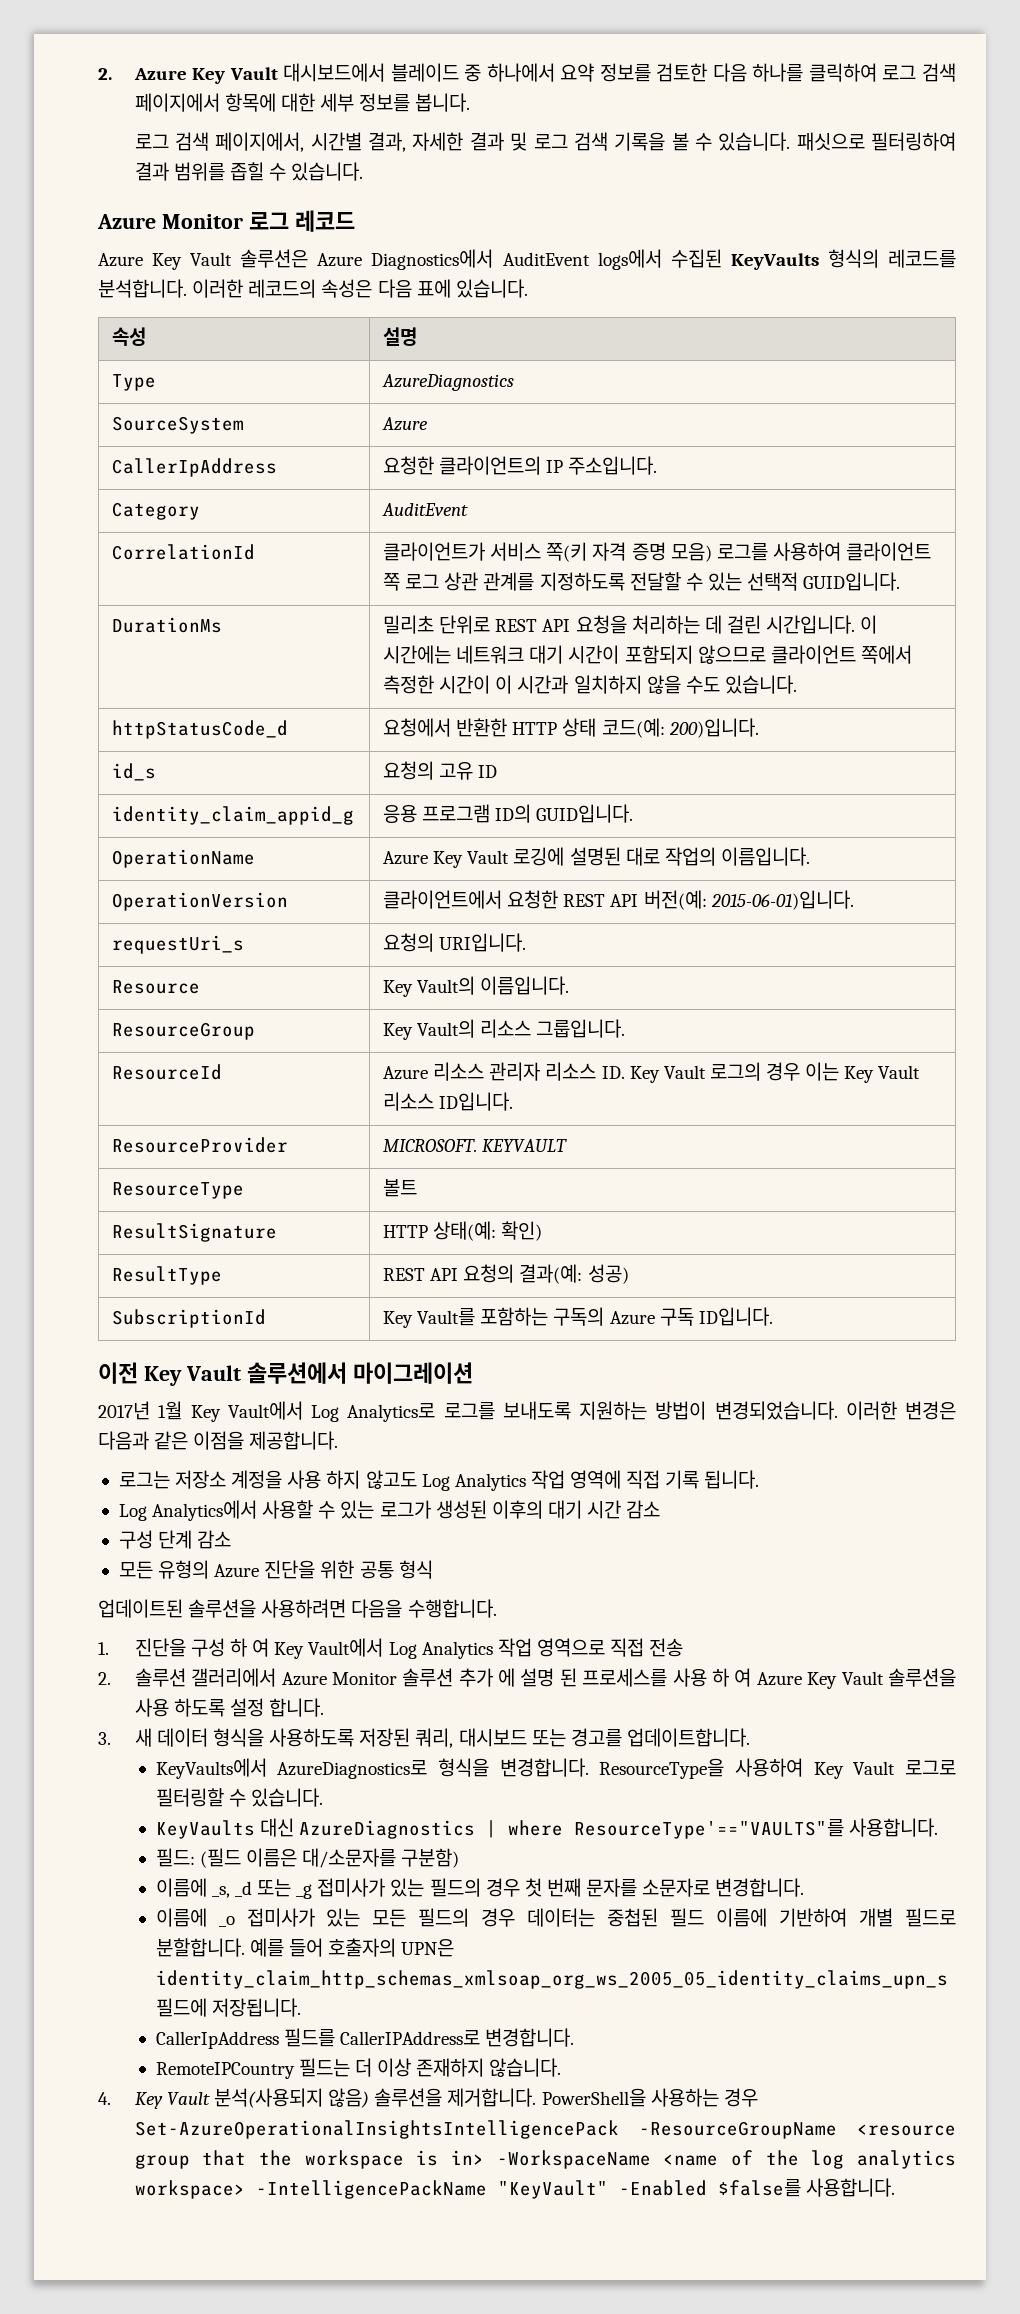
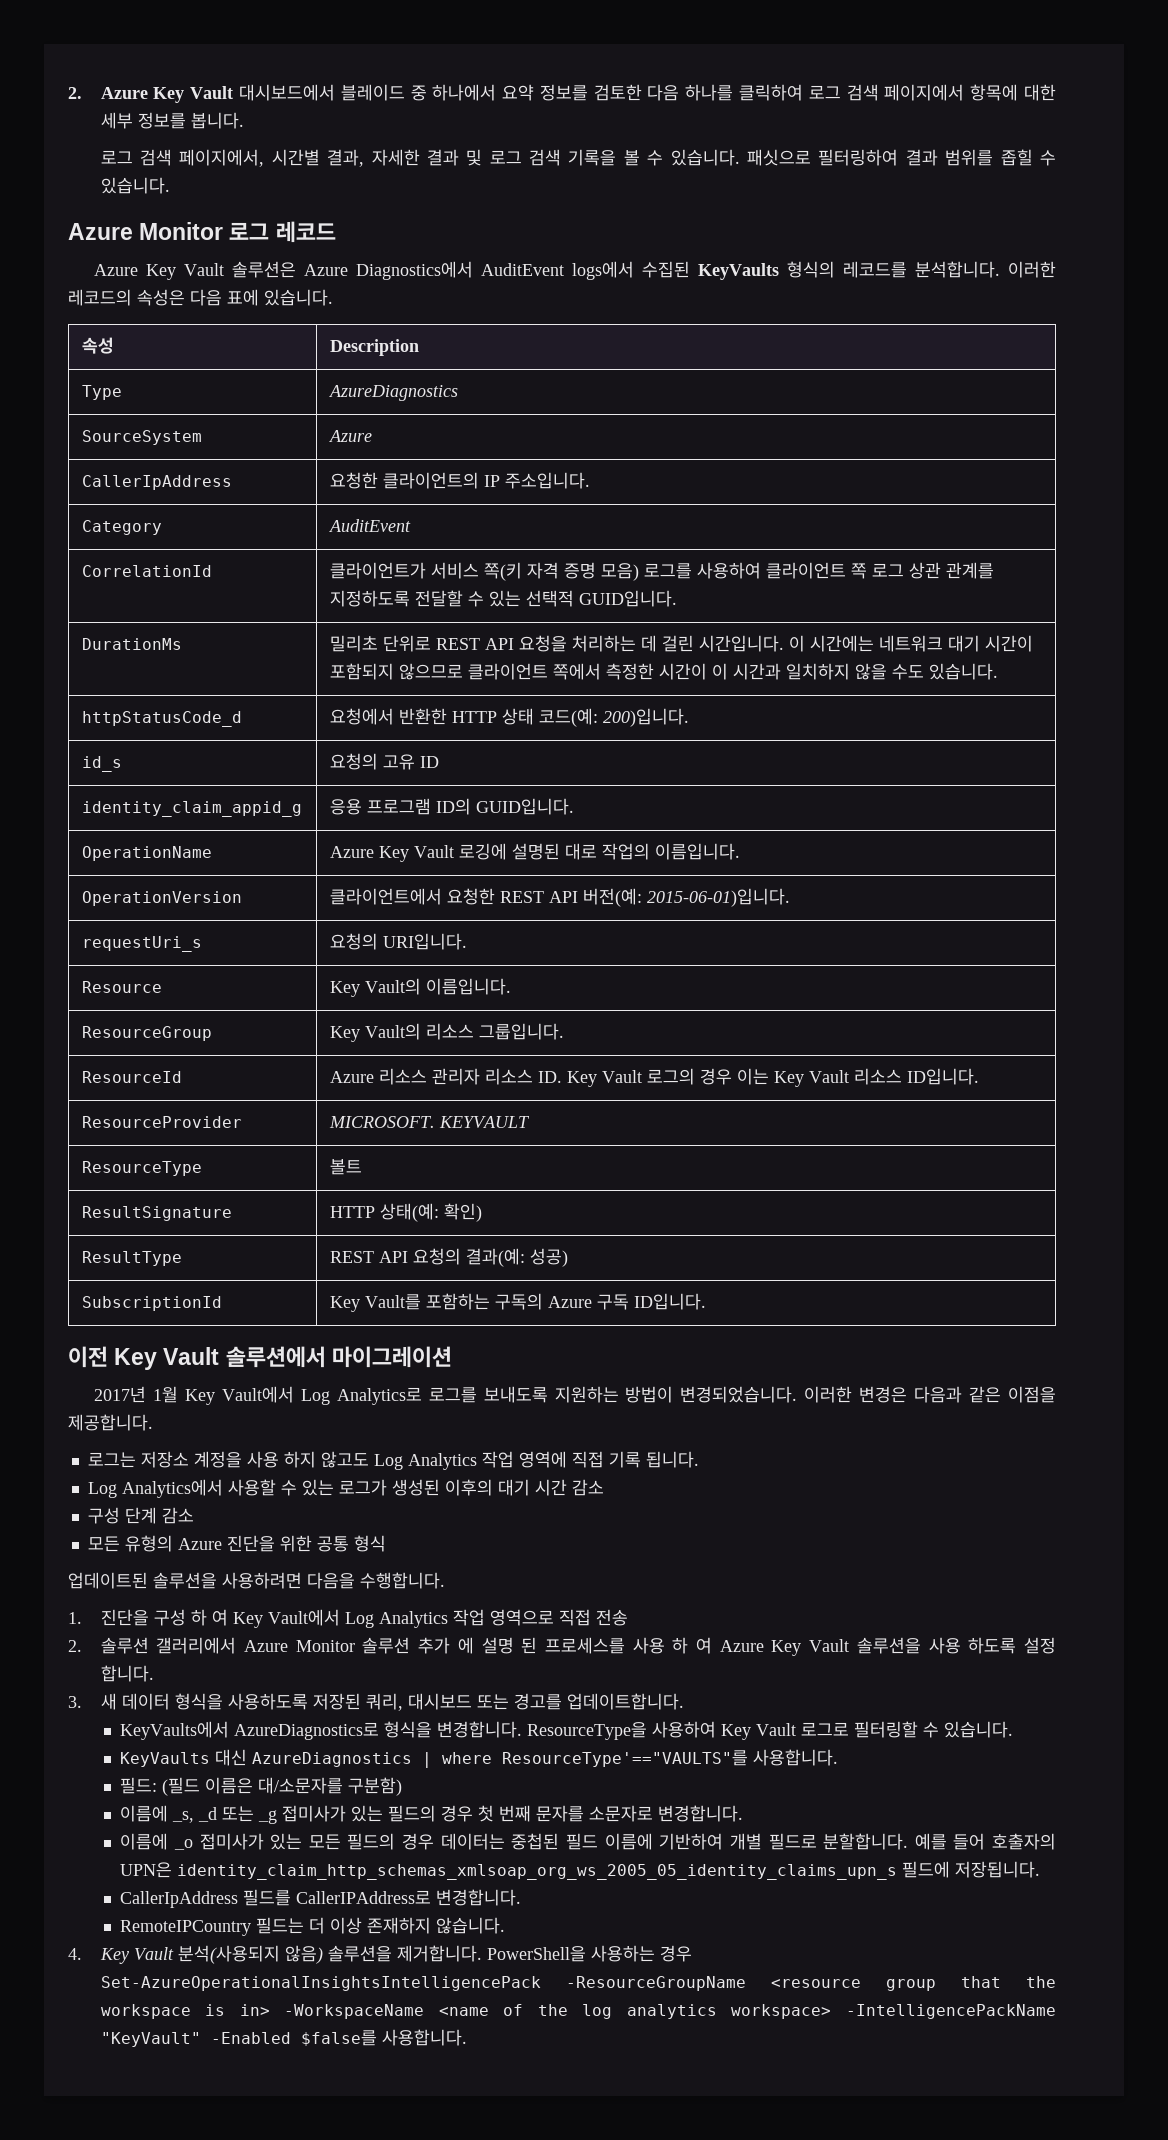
- 속성 | 설명
+ 속성 | Description

